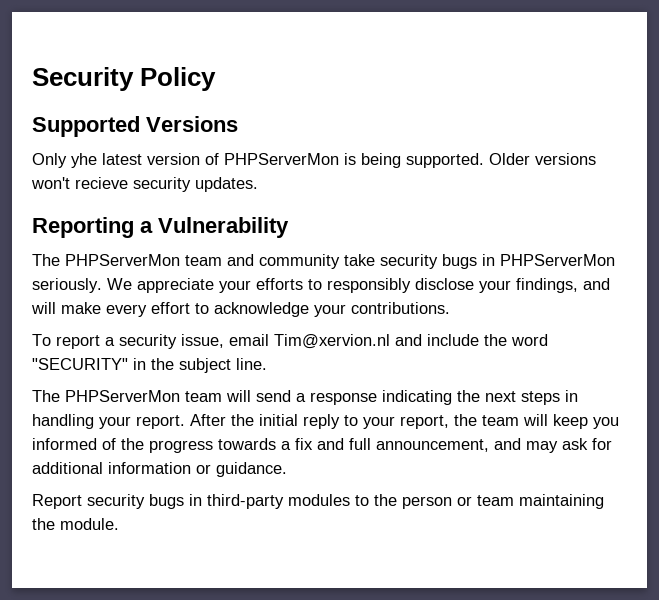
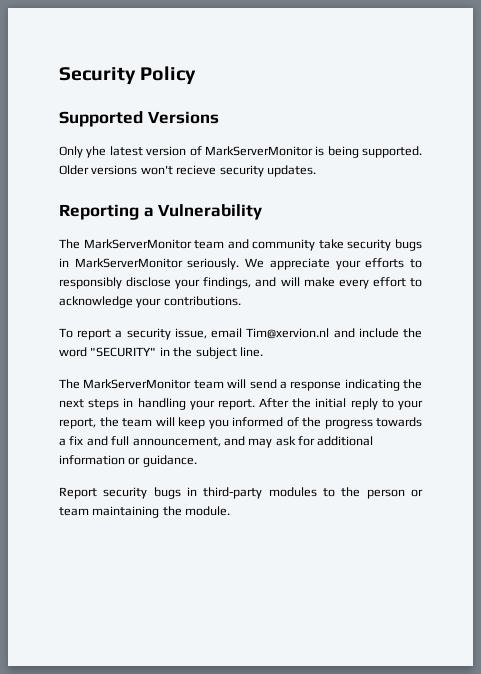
- Only yhe latest version of PHPServerMon is being supported.
+ Only yhe latest version of MarkServerMonitor is being supported.
- The PHPServerMon team and community take security bugs in PHPServerMon seriously.
+ The MarkServerMonitor team and community take security bugs in MarkServerMonitor seriously.
- The PHPServerMon team will send a response indicating the next steps in handling your report.
+ The MarkServerMonitor team will send a response indicating the next steps in handling your report.

